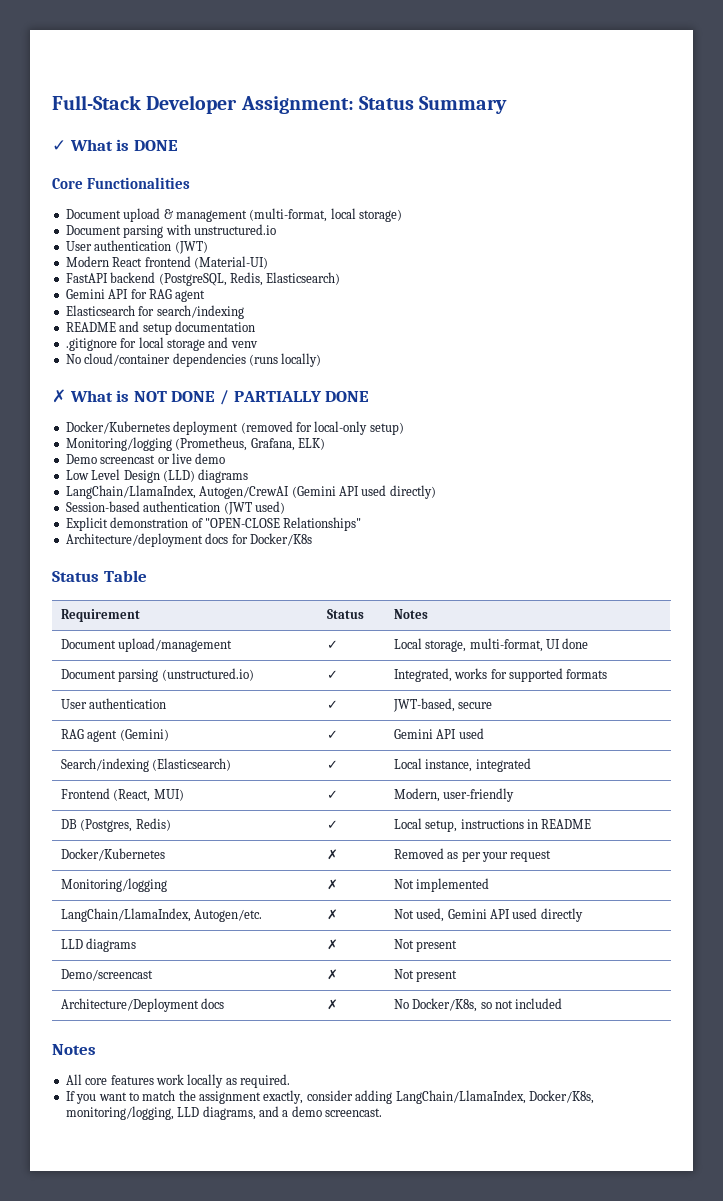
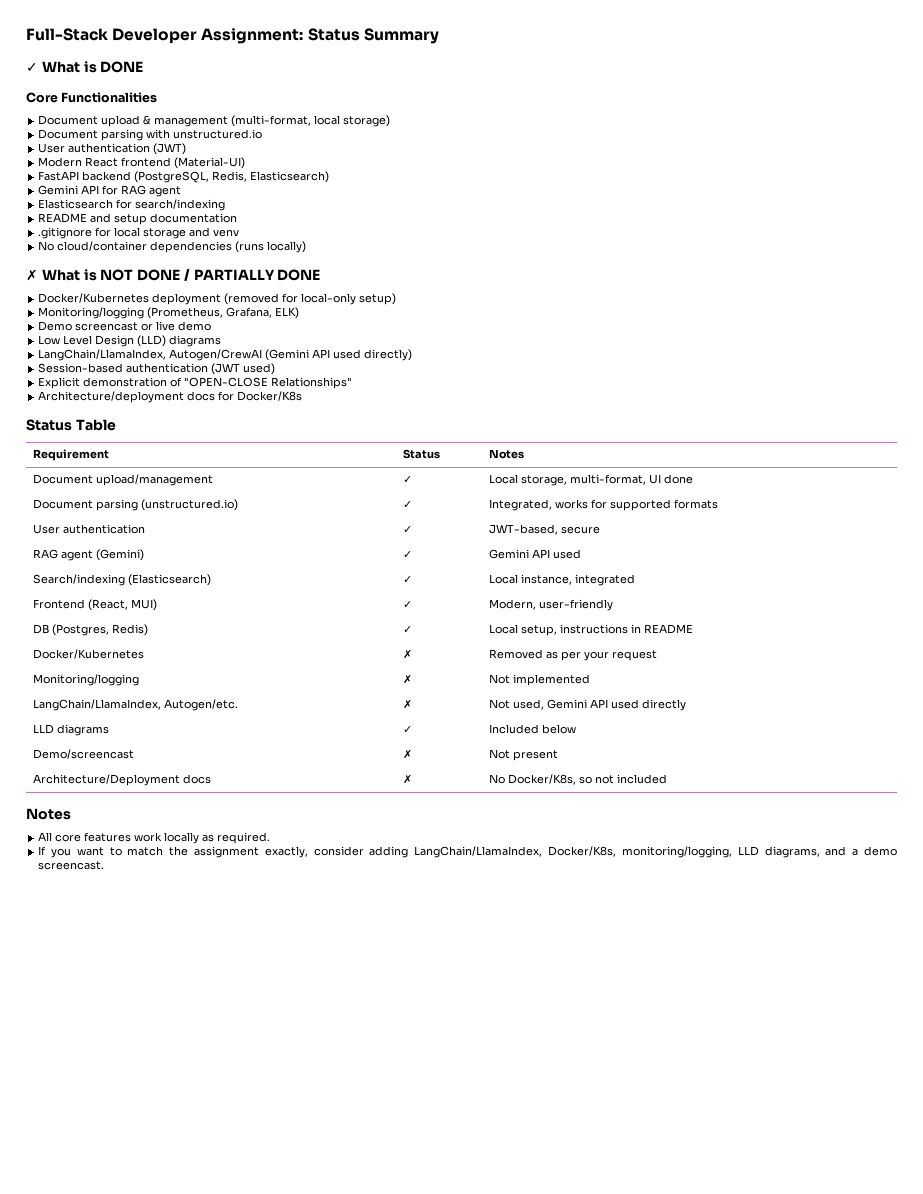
- LLD diagrams | ✗ | Not present
+ LLD diagrams | ✓ | Included below

